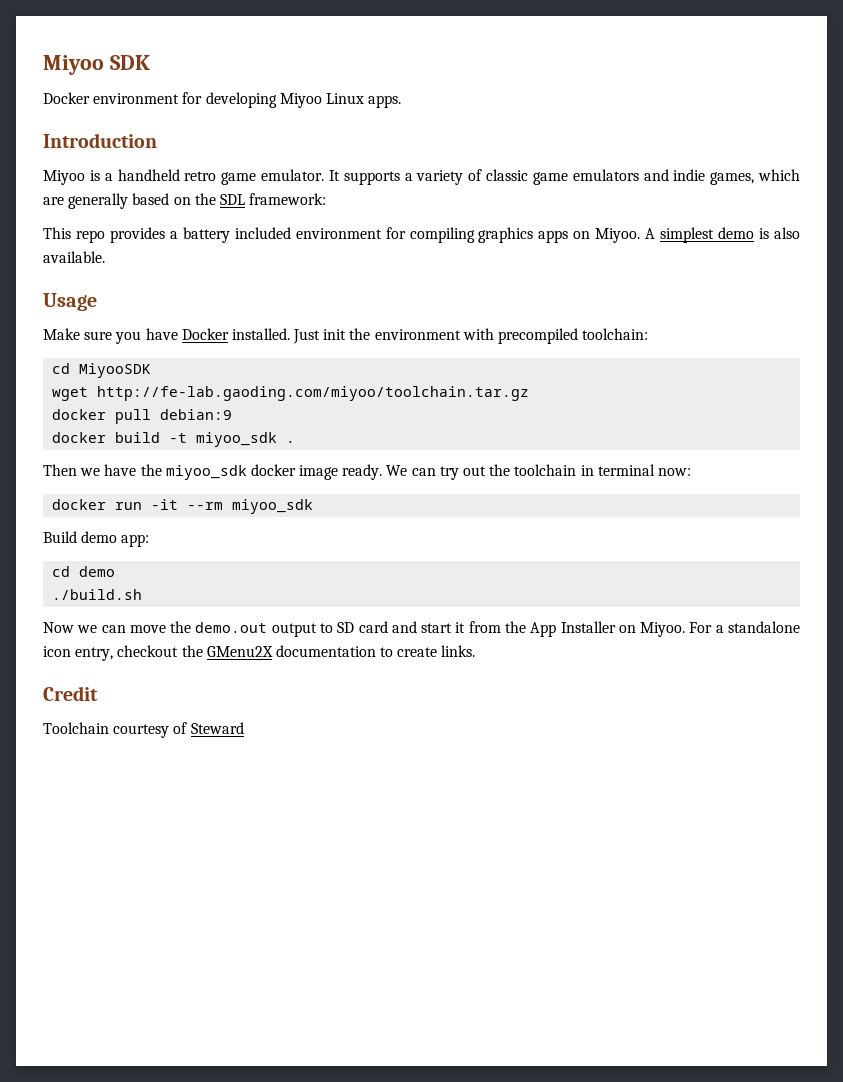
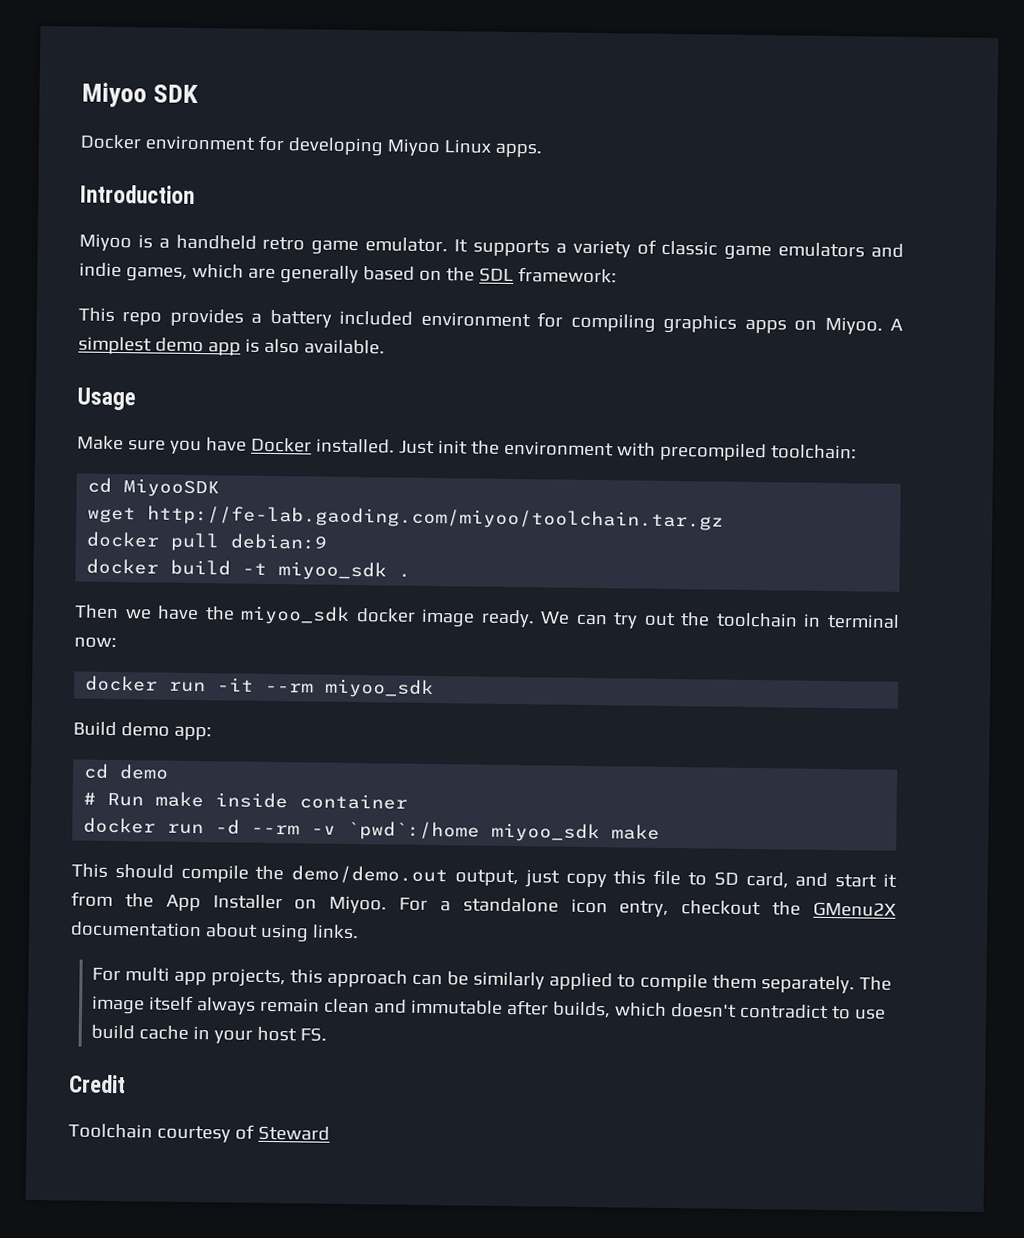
- A simplest demo is also available.
+ A simplest demo app is also available.
- ./build.sh
- Now we can move the demo.out output to SD card and start it from the App Installer on Miyoo.
+ # Run make inside container
+ docker run -d --rm -v `pwd`:/home miyoo_sdk make
+ This should compile the demo/demo.out output, just copy this file to SD card, and start it from the App Installer on Miyoo.
- For a standalone icon entry, checkout the GMenu2X documentation to create links.
+ For a standalone icon entry, checkout the GMenu2X documentation about using links.
+ For multi app projects, this approach can be similarly applied to compile them separately. The image itself always remain clean and immutable after builds, which doesn't contradict to use build cache in your host FS.

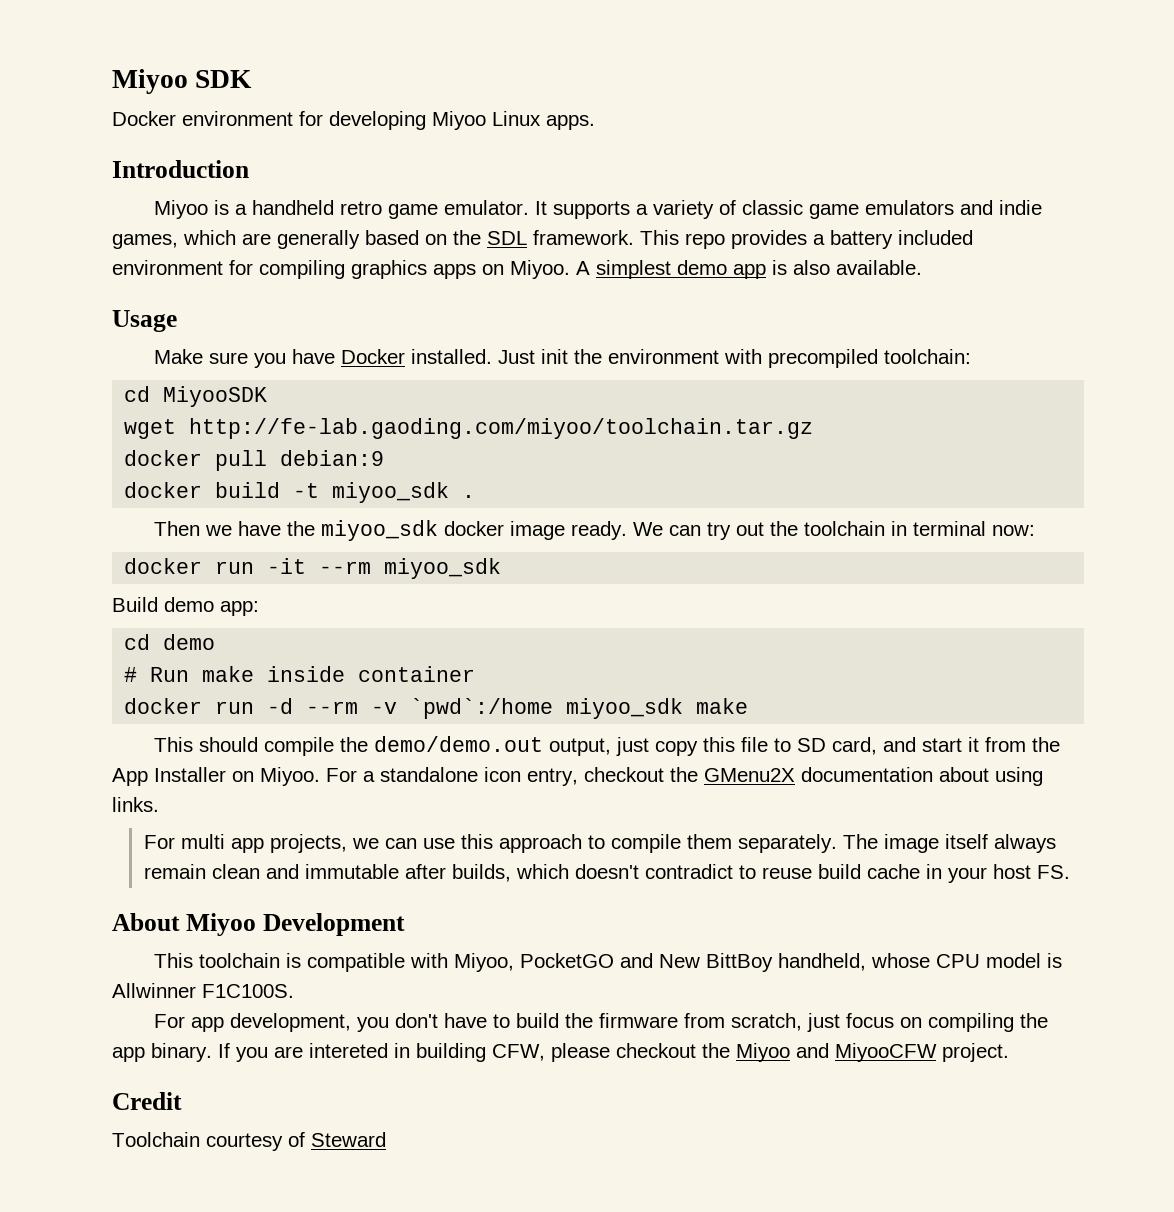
- It supports a variety of classic game emulators and indie games, which are generally based on the SDL framework:
- This repo provides a battery included environment for compiling graphics apps on Miyoo.
+ It supports a variety of classic game emulators and indie games, which are generally based on the SDL framework. This repo provides a battery included environment for compiling graphics apps on Miyoo.
- For multi app projects, this approach can be similarly applied to compile them separately.
+ For multi app projects, we can use this approach to compile them separately.
- The image itself always remain clean and immutable after builds, which doesn't contradict to use build cache in your host FS.
+ The image itself always remain clean and immutable after builds, which doesn't contradict to reuse build cache in your host FS.
+ About Miyoo Development
+ This toolchain is compatible with Miyoo, PocketGO and New BittBoy handheld, whose CPU model is Allwinner F1C100S.
+ For app development, you don't have to build the firmware from scratch, just focus on compiling the app binary. If you are intereted in building CFW, please checkout the Miyoo and MiyooCFW project.

